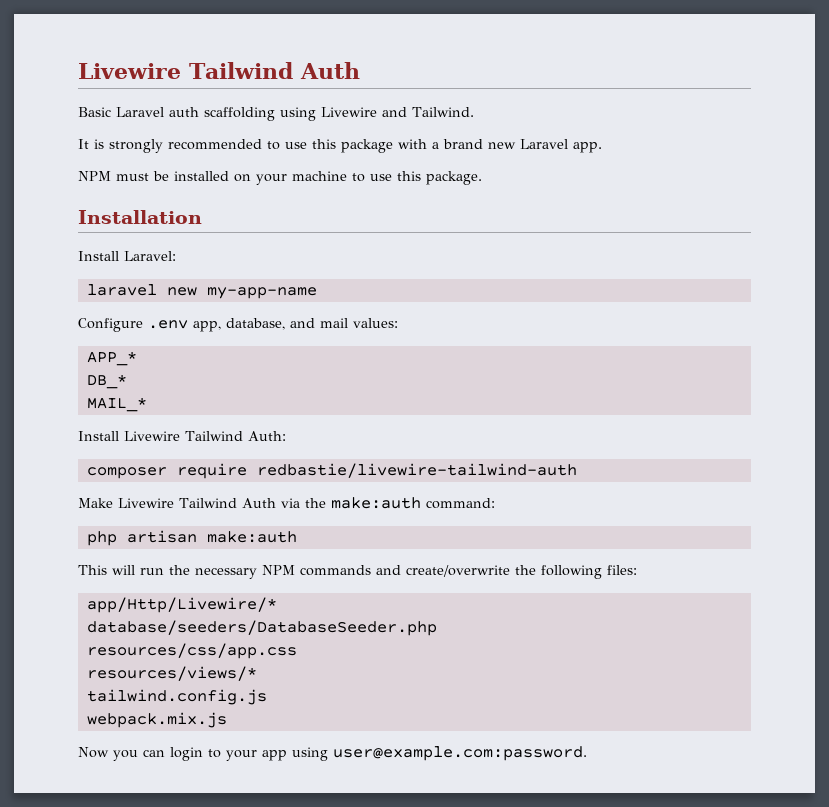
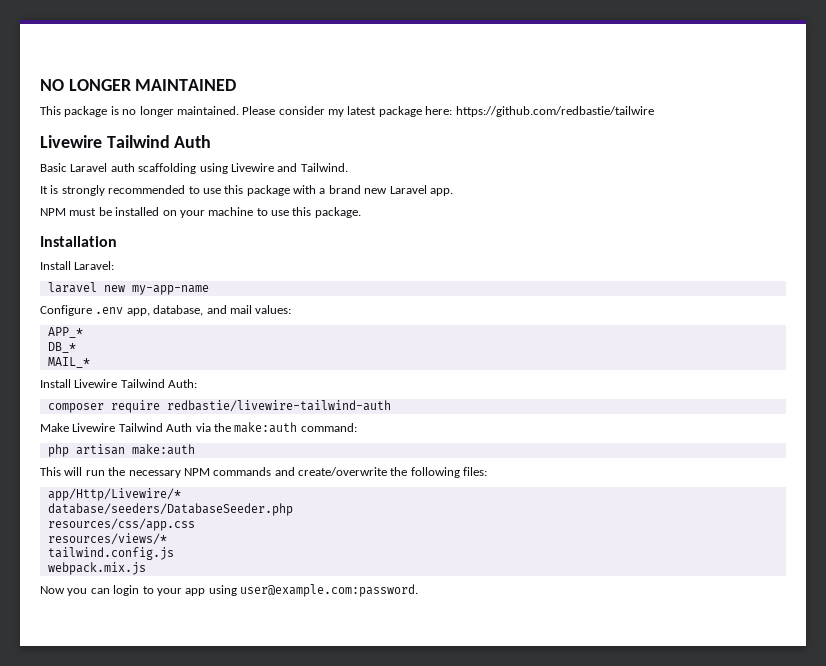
+ NO LONGER MAINTAINED
+ This package is no longer maintained. Please consider my latest package here: https://github.com/redbastie/tailwire

